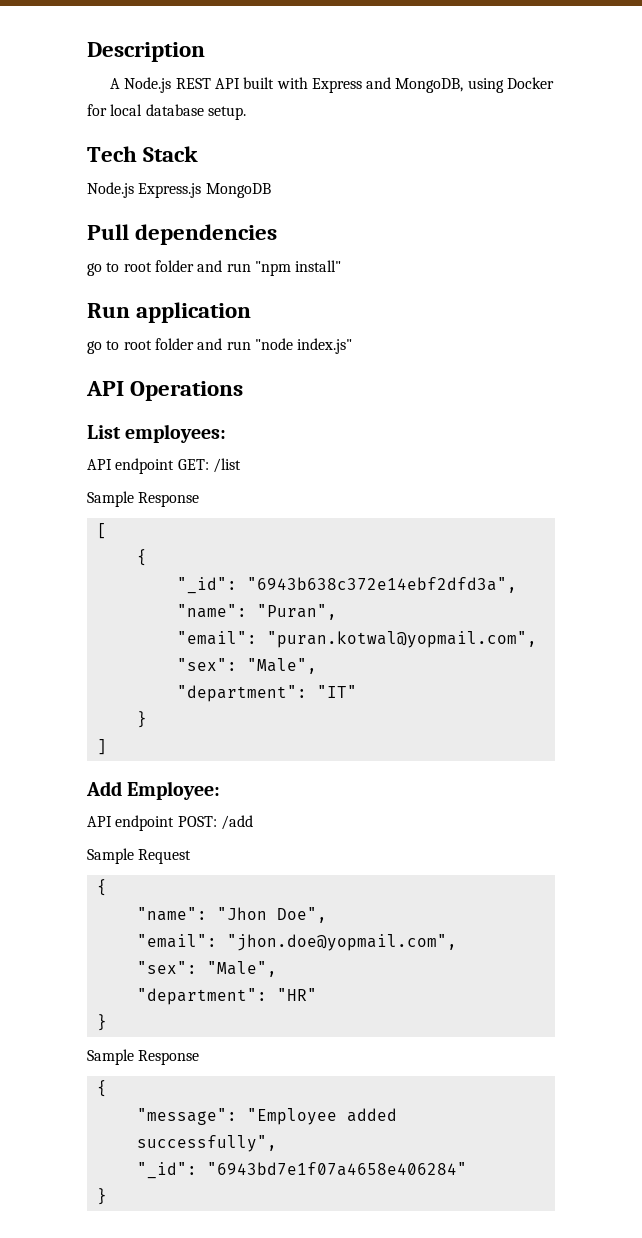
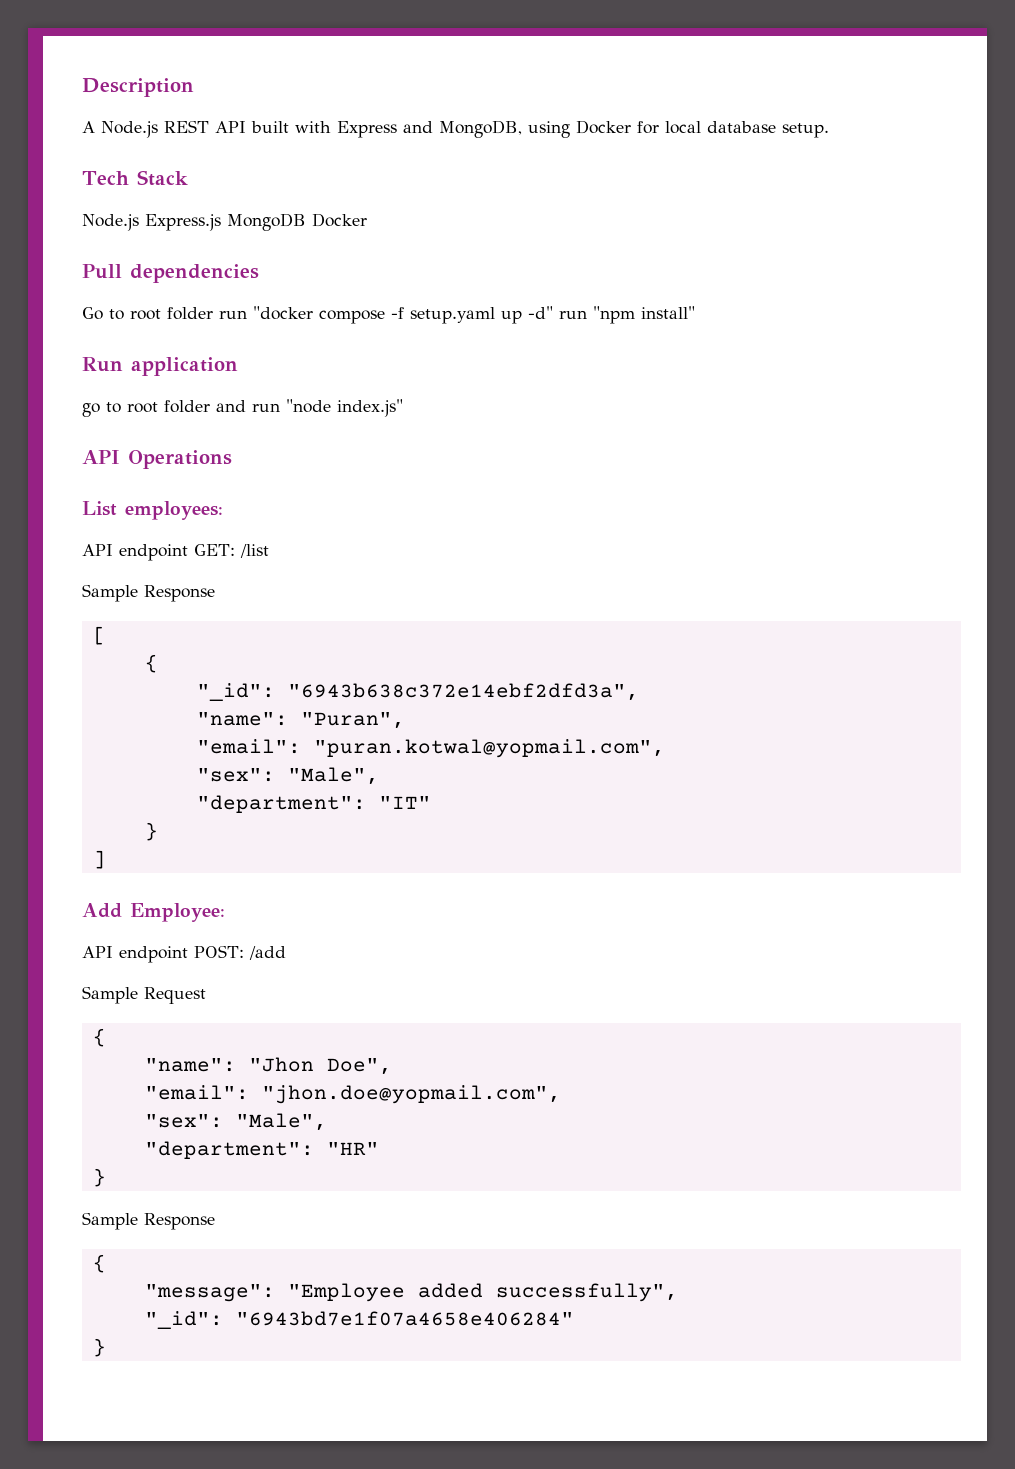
- Node.js Express.js MongoDB
+ Node.js Express.js MongoDB Docker
- go to root folder and run "npm install"
+ Go to root folder run "docker compose -f setup.yaml up -d" run "npm install"

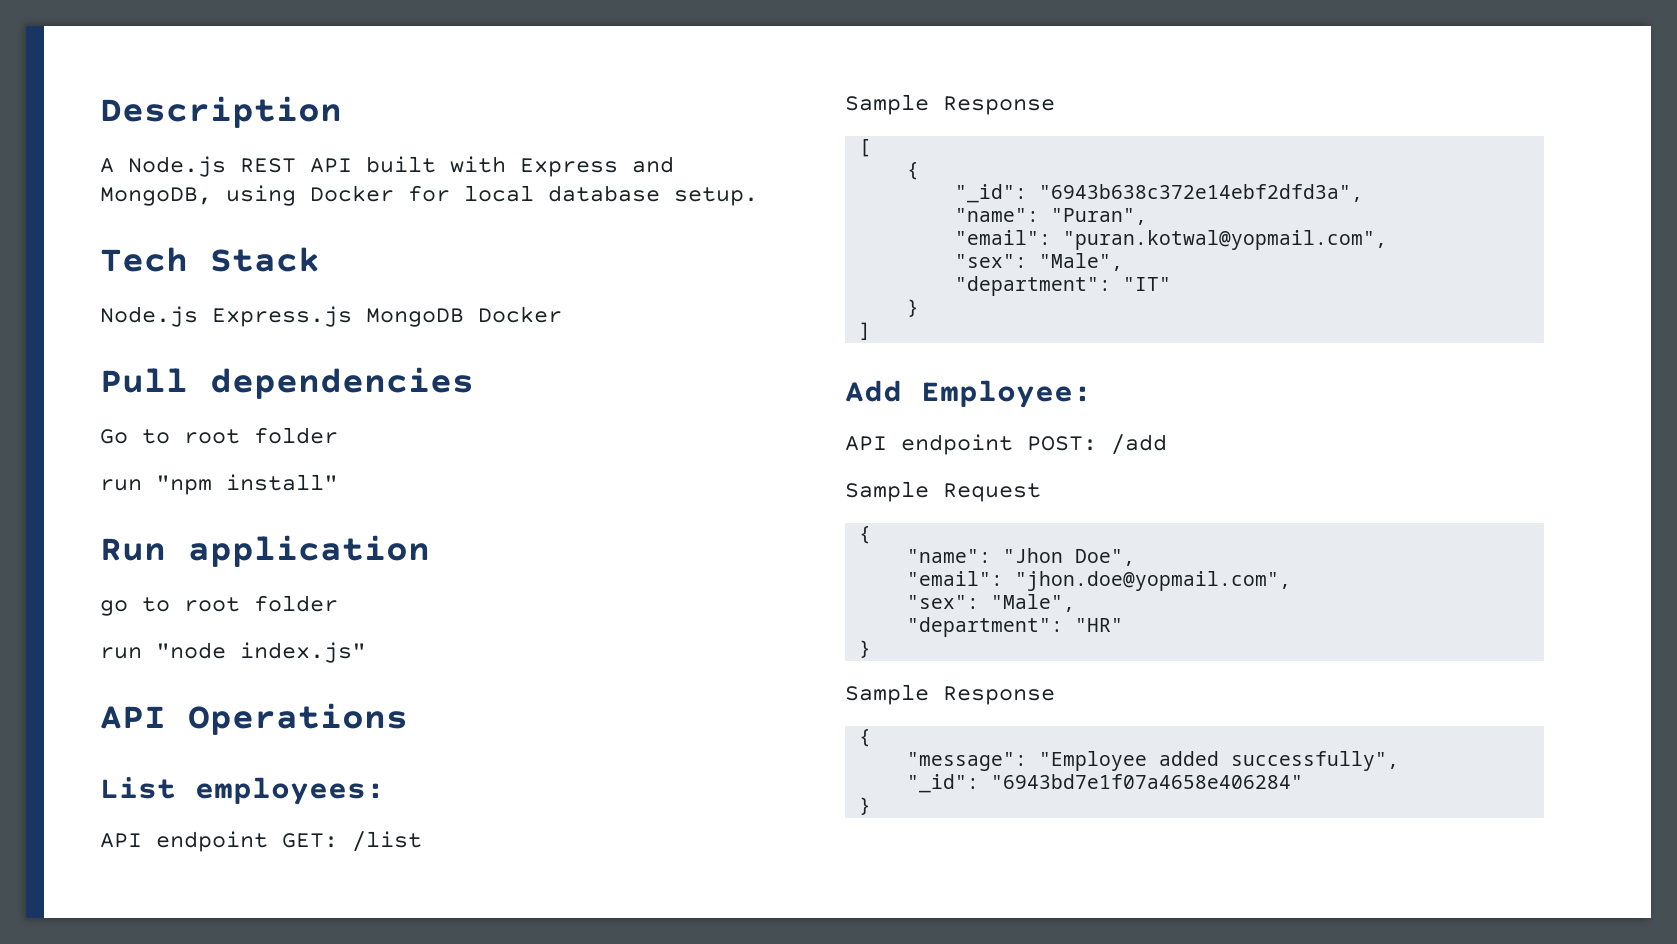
- Go to root folder run "docker compose -f setup.yaml up -d" run "npm install"
+ Go to root folder
+ run "npm install"
- go to root folder and run "node index.js"
+ go to root folder
+ run "node index.js"

